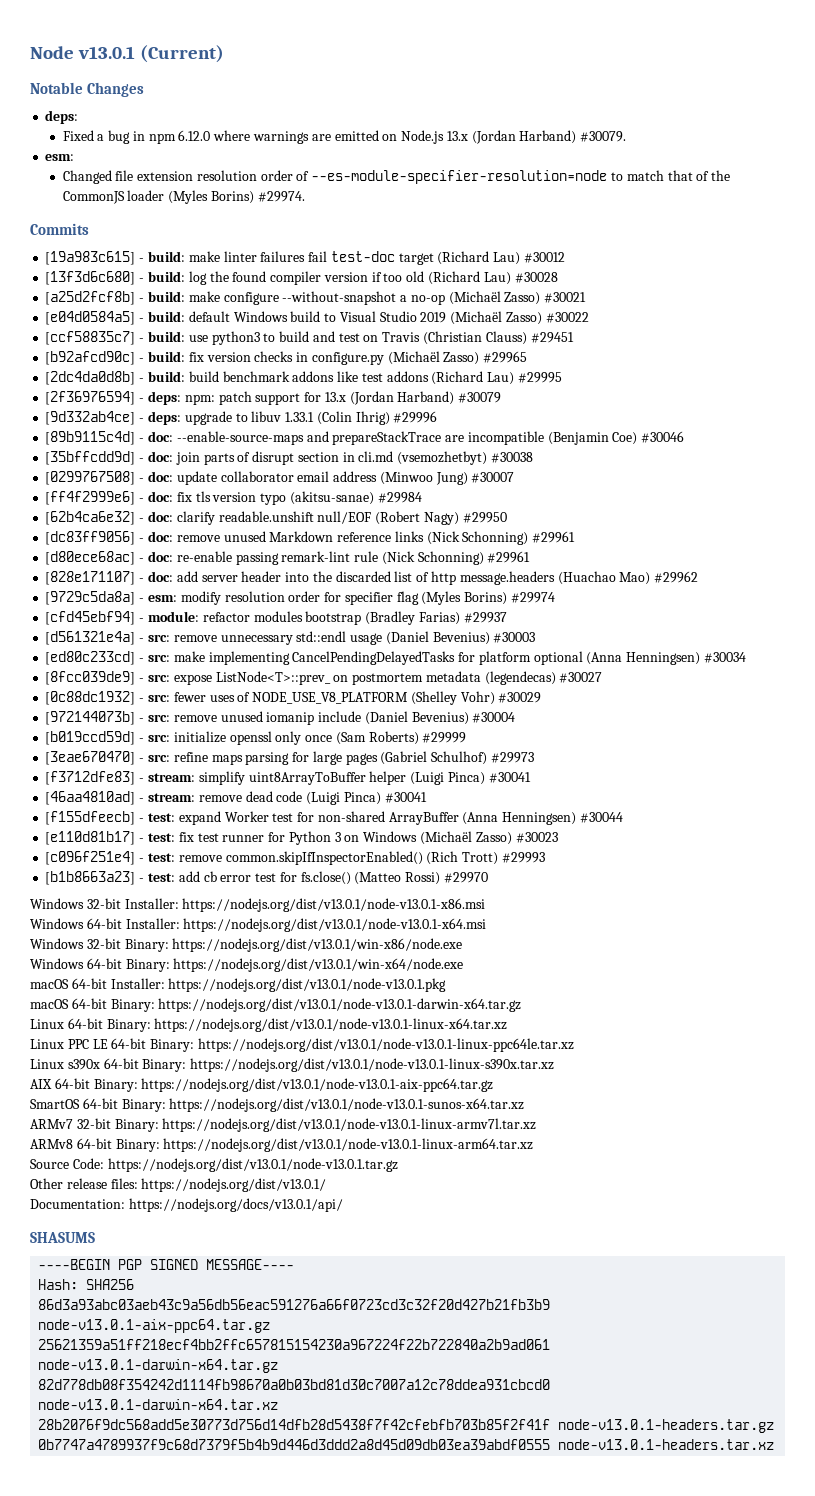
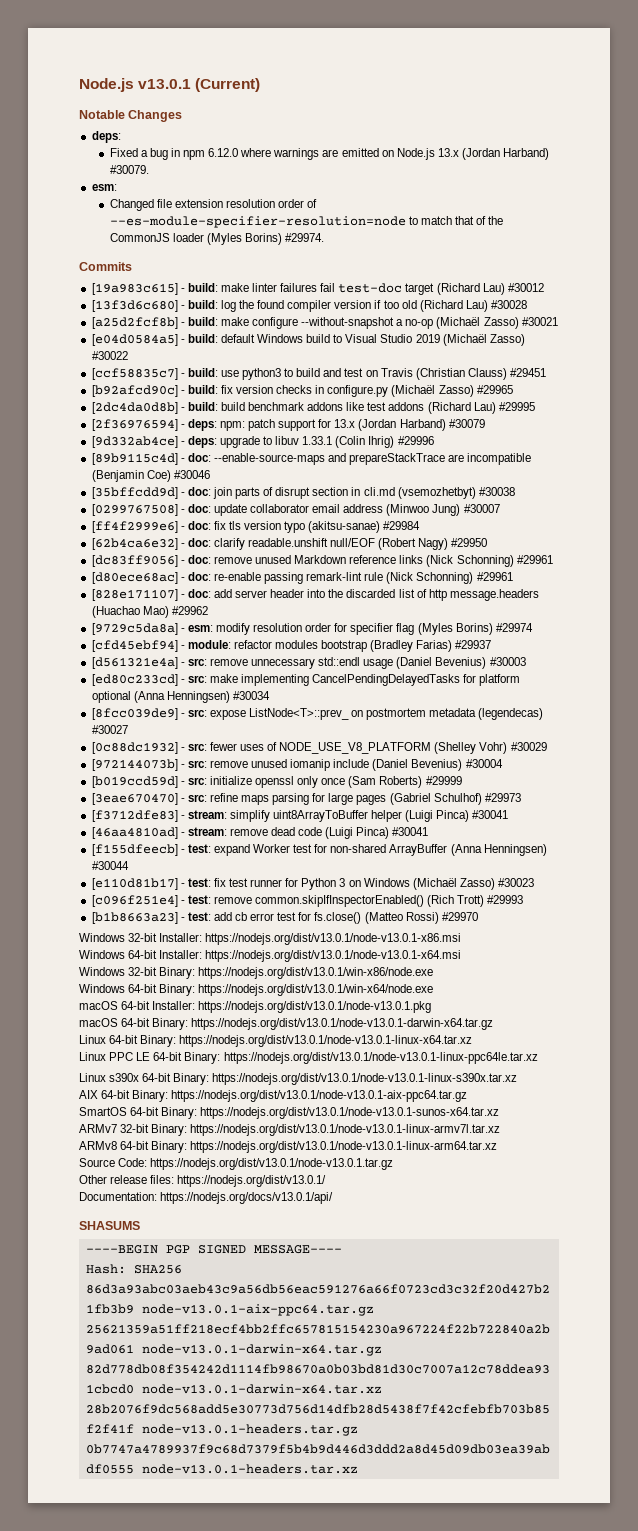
- Node v13.0.1 (Current)
+ Node.js v13.0.1 (Current)

